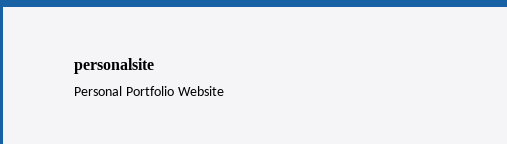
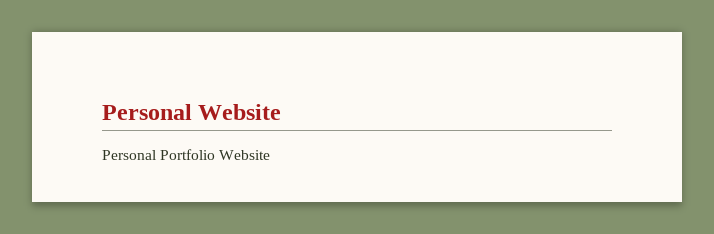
- personalsite
+ Personal Website

